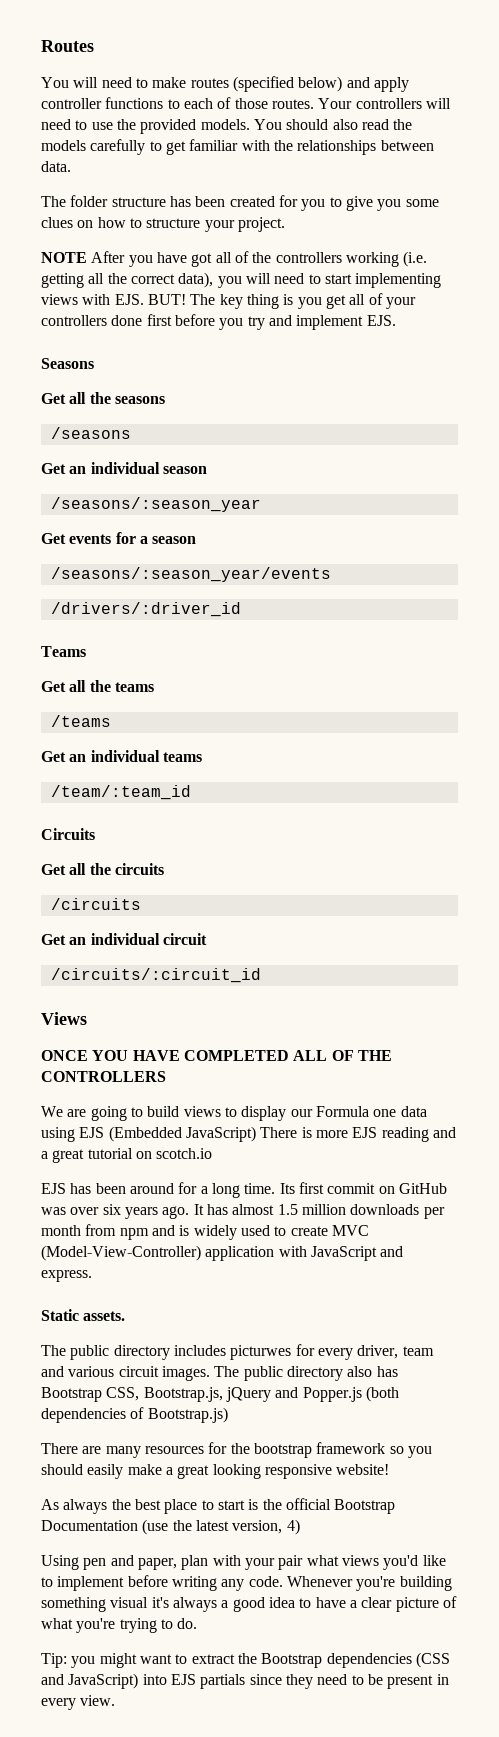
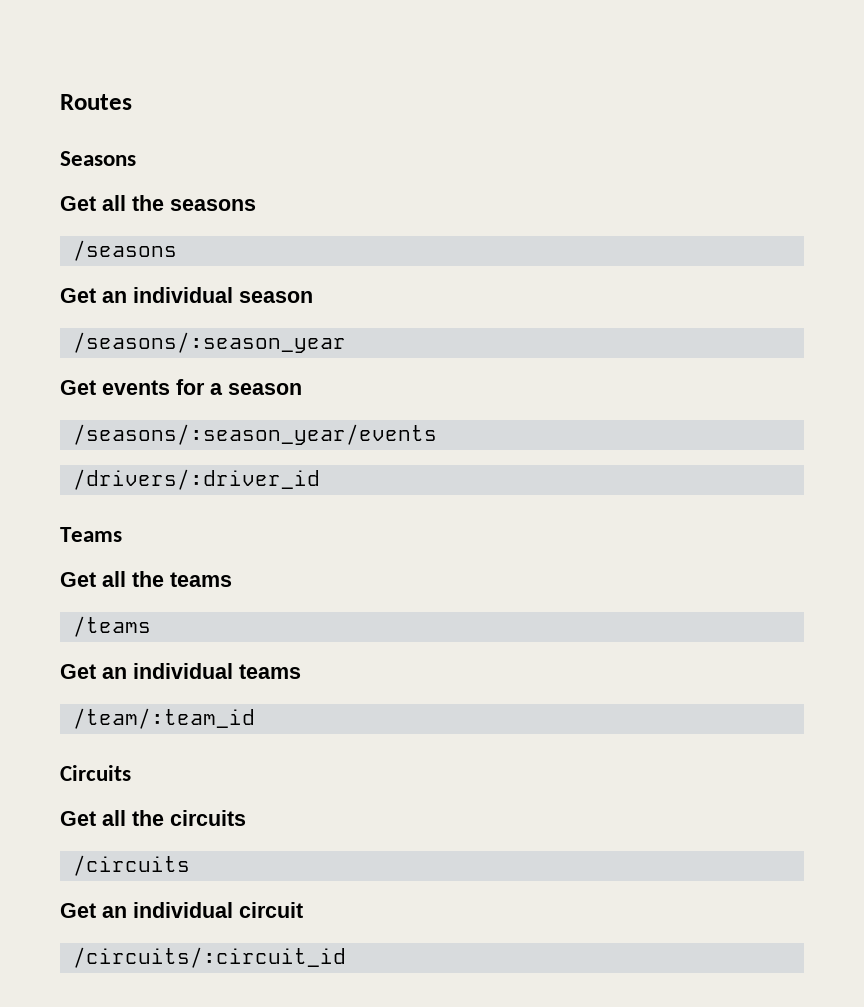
- You will need to make routes (specified below) and apply controller functions to each of those routes. Your controllers will need to use the provided models. You should also read the models carefully to get familiar with the relationships between data.
- The folder structure has been created for you to give you some clues on how to structure your project.
- NOTE After you have got all of the controllers working (i.e. getting all the correct data), you will need to start implementing views with EJS. BUT! The key thing is you get all of your controllers done first before you try and implement EJS.
- Views
- ONCE YOU HAVE COMPLETED ALL OF THE CONTROLLERS
- We are going to build views to display our Formula one data using EJS (Embedded JavaScript) There is more EJS reading and a great tutorial on scotch.io
- EJS has been around for a long time. Its first commit on GitHub was over six years ago. It has almost 1.5 million downloads per month from npm and is widely used to create MVC (Model-View-Controller) application with JavaScript and express.
- Static assets.
- The public directory includes picturwes for every driver, team and various circuit images. The public directory also has Bootstrap CSS, Bootstrap.js, jQuery and Popper.js (both dependencies of Bootstrap.js)
- There are many resources for the bootstrap framework so you should easily make a great looking responsive website!
- As always the best place to start is the official Bootstrap Documentation (use the latest version, 4)
- Using pen and paper, plan with your pair what views you'd like to implement before writing any code. Whenever you're building something visual it's always a good idea to have a clear picture of what you're trying to do.
- Tip: you might want to extract the Bootstrap dependencies (CSS and JavaScript) into EJS partials since they need to be present in every view.

